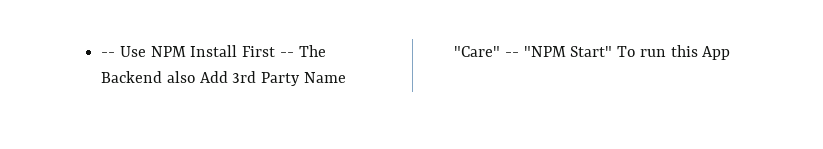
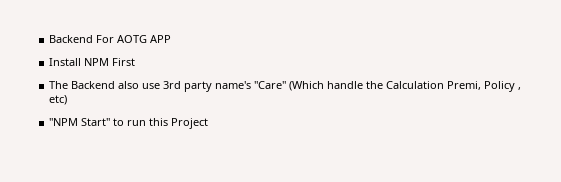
- -- Use NPM Install First -- The Backend also Add 3rd Party Name "Care" -- "NPM Start" To run this App
+ Backend For AOTG APP
+ Install NPM First
+ The Backend also use 3rd party name's "Care" (Which handle the Calculation Premi, Policy , etc)
+ "NPM Start" to run this Project

